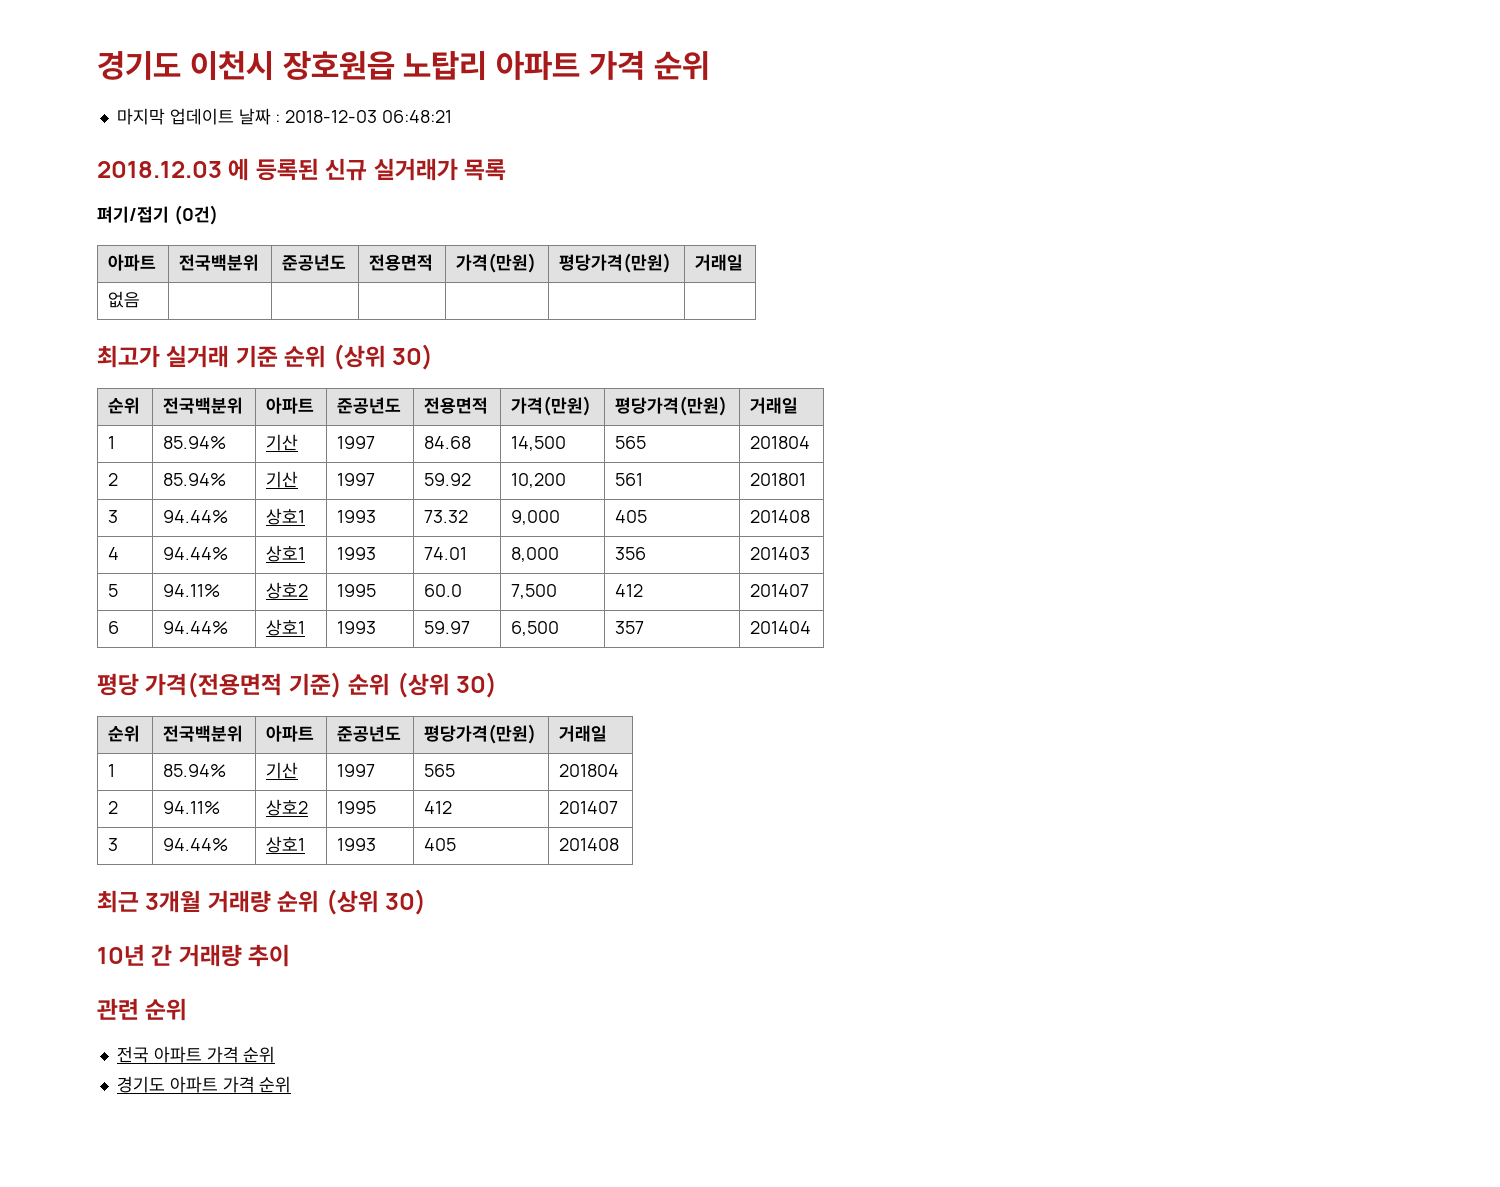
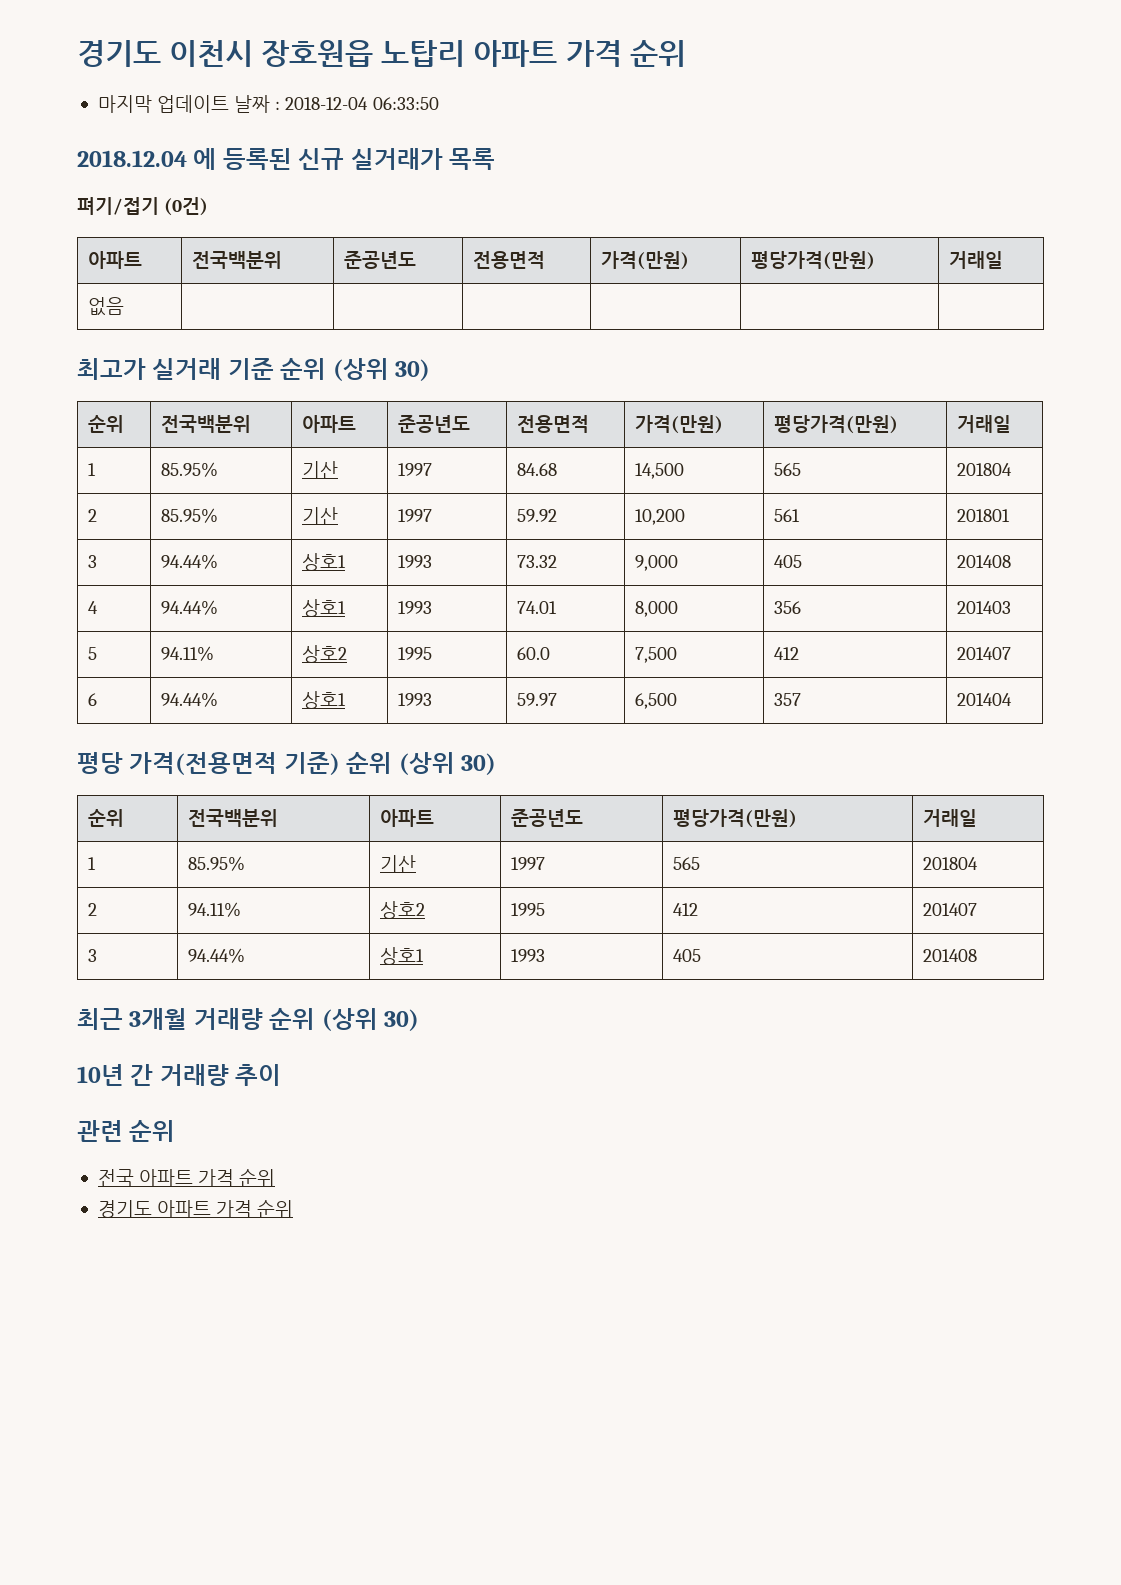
- 마지막 업데이트 날짜 : 2018-12-03 06:48:21
- 2018.12.03 에 등록된 신규 실거래가 목록
+ 마지막 업데이트 날짜 : 2018-12-04 06:33:50
+ 2018.12.04 에 등록된 신규 실거래가 목록
- 1 | 85.94% | 기산 | 1997 | 84.68 | 14,500 | 565 | 201804
+ 1 | 85.95% | 기산 | 1997 | 84.68 | 14,500 | 565 | 201804
- 2 | 85.94% | 기산 | 1997 | 59.92 | 10,200 | 561 | 201801
+ 2 | 85.95% | 기산 | 1997 | 59.92 | 10,200 | 561 | 201801
- 1 | 85.94% | 기산 | 1997 | 565 | 201804
+ 1 | 85.95% | 기산 | 1997 | 565 | 201804

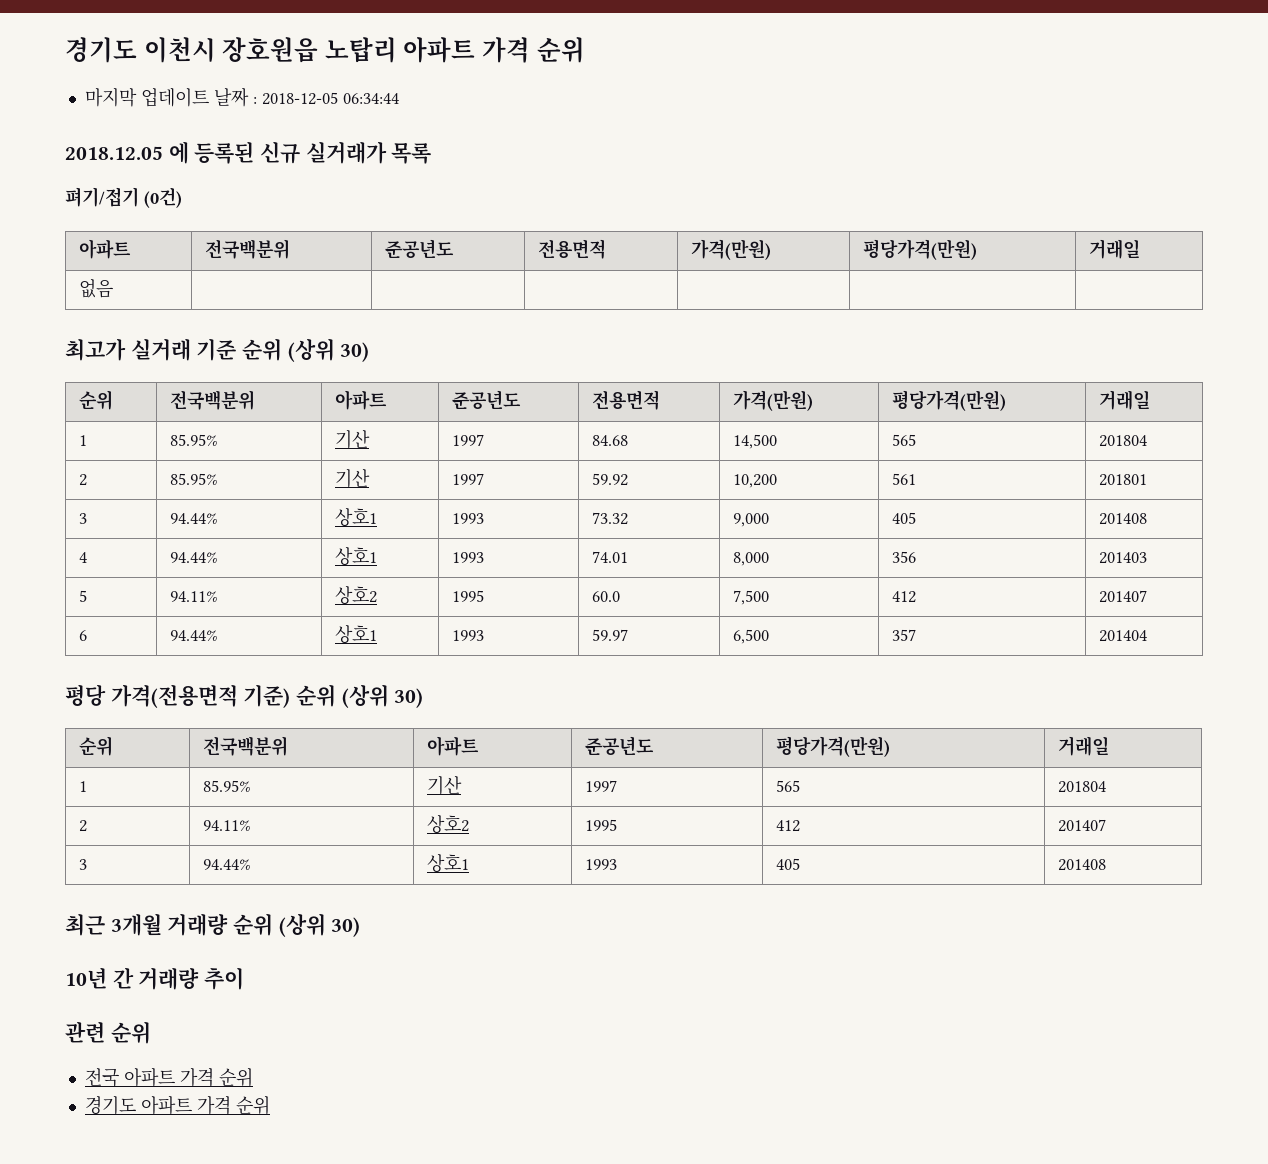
- 마지막 업데이트 날짜 : 2018-12-04 06:33:50
- 2018.12.04 에 등록된 신규 실거래가 목록
+ 마지막 업데이트 날짜 : 2018-12-05 06:34:44
+ 2018.12.05 에 등록된 신규 실거래가 목록

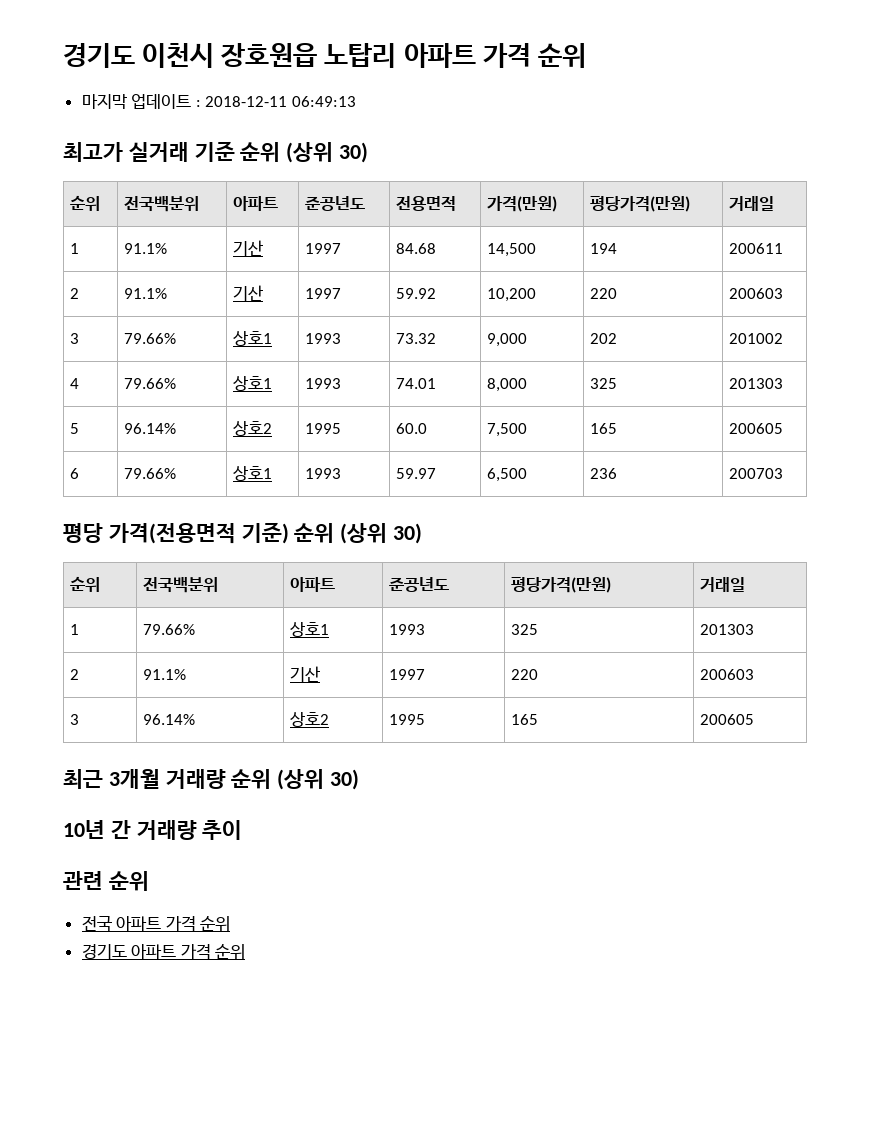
- 마지막 업데이트 날짜 : 2018-12-05 06:34:44
- 2018.12.05 에 등록된 신규 실거래가 목록
- 펴기/접기 (0건)
- 아파트 | 전국백분위 | 준공년도 | 전용면적 | 가격(만원) | 평당가격(만원) | 거래일
- 없음 | | | | | |
+ 마지막 업데이트 : 2018-12-11 06:49:13
- 1 | 85.95% | 기산 | 1997 | 84.68 | 14,500 | 565 | 201804
- 2 | 85.95% | 기산 | 1997 | 59.92 | 10,200 | 561 | 201801
- 3 | 94.44% | 상호1 | 1993 | 73.32 | 9,000 | 405 | 201408
+ 1 | 91.1% | 기산 | 1997 | 84.68 | 14,500 | 194 | 200611
+ 2 | 91.1% | 기산 | 1997 | 59.92 | 10,200 | 220 | 200603
+ 3 | 79.66% | 상호1 | 1993 | 73.32 | 9,000 | 202 | 201002
- 4 | 94.44% | 상호1 | 1993 | 74.01 | 8,000 | 356 | 201403
+ 4 | 79.66% | 상호1 | 1993 | 74.01 | 8,000 | 325 | 201303
- 5 | 94.11% | 상호2 | 1995 | 60.0 | 7,500 | 412 | 201407
+ 5 | 96.14% | 상호2 | 1995 | 60.0 | 7,500 | 165 | 200605
- 6 | 94.44% | 상호1 | 1993 | 59.97 | 6,500 | 357 | 201404
+ 6 | 79.66% | 상호1 | 1993 | 59.97 | 6,500 | 236 | 200703
- 1 | 85.95% | 기산 | 1997 | 565 | 201804
- 2 | 94.11% | 상호2 | 1995 | 412 | 201407
- 3 | 94.44% | 상호1 | 1993 | 405 | 201408
+ 1 | 79.66% | 상호1 | 1993 | 325 | 201303
+ 2 | 91.1% | 기산 | 1997 | 220 | 200603
+ 3 | 96.14% | 상호2 | 1995 | 165 | 200605

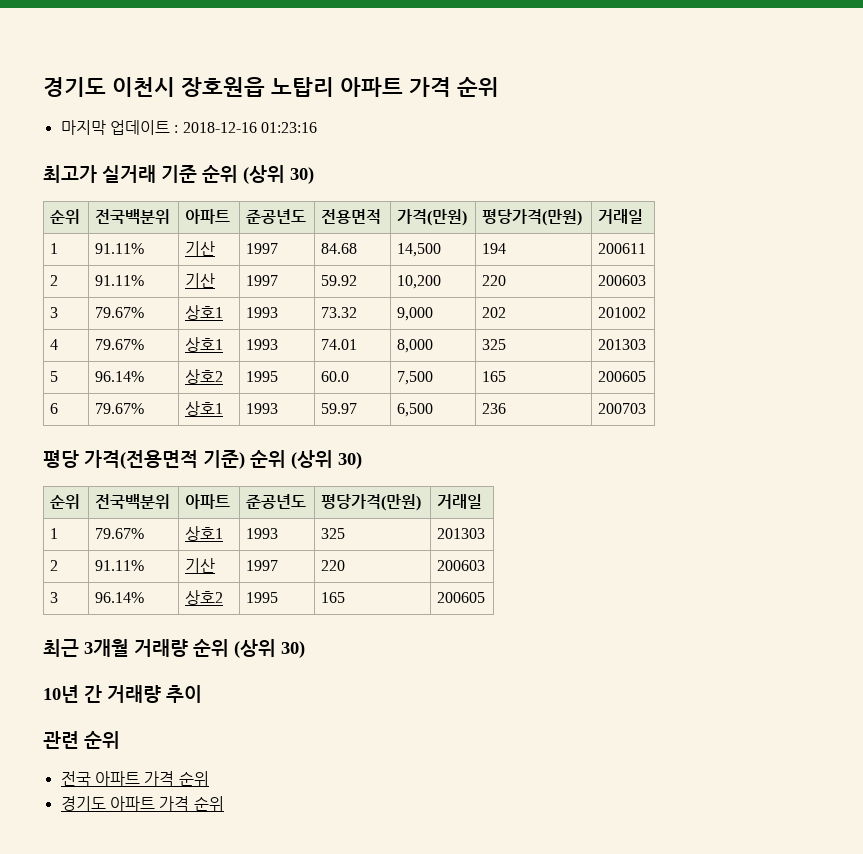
- 마지막 업데이트 : 2018-12-11 06:49:13
+ 마지막 업데이트 : 2018-12-16 01:23:16
- 1 | 91.1% | 기산 | 1997 | 84.68 | 14,500 | 194 | 200611
+ 1 | 91.11% | 기산 | 1997 | 84.68 | 14,500 | 194 | 200611
- 2 | 91.1% | 기산 | 1997 | 59.92 | 10,200 | 220 | 200603
+ 2 | 91.11% | 기산 | 1997 | 59.92 | 10,200 | 220 | 200603
- 3 | 79.66% | 상호1 | 1993 | 73.32 | 9,000 | 202 | 201002
+ 3 | 79.67% | 상호1 | 1993 | 73.32 | 9,000 | 202 | 201002
- 4 | 79.66% | 상호1 | 1993 | 74.01 | 8,000 | 325 | 201303
+ 4 | 79.67% | 상호1 | 1993 | 74.01 | 8,000 | 325 | 201303
- 6 | 79.66% | 상호1 | 1993 | 59.97 | 6,500 | 236 | 200703
+ 6 | 79.67% | 상호1 | 1993 | 59.97 | 6,500 | 236 | 200703
- 1 | 79.66% | 상호1 | 1993 | 325 | 201303
+ 1 | 79.67% | 상호1 | 1993 | 325 | 201303
- 2 | 91.1% | 기산 | 1997 | 220 | 200603
+ 2 | 91.11% | 기산 | 1997 | 220 | 200603

